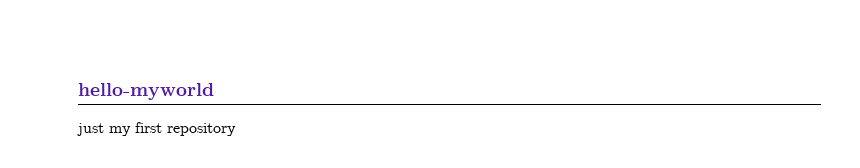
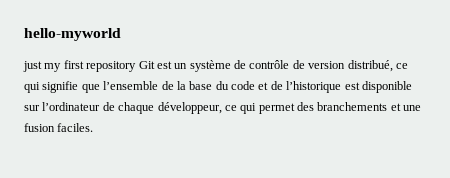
- just my first repository
+ just my first repository Git est un système de contrôle de version distribué, ce qui signifie que l’ensemble de la base du code et de l’historique est disponible sur l’ordinateur de chaque développeur, ce qui permet des branchements et une fusion faciles.

